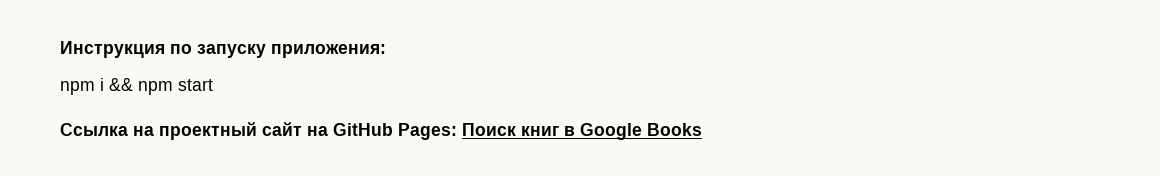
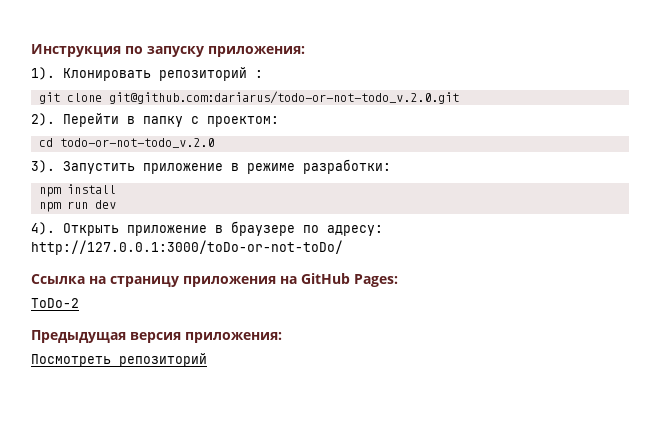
- npm i && npm start
+ 1). Клонировать репозиторий :
+ git clone git@github.com:dariarus/todo-or-not-todo_v.2.0.git
+ 2). Перейти в папку с проектом:
+ cd todo-or-not-todo_v.2.0
+ 3). Запустить приложение в режиме разработки:
+ npm install
+ npm run dev
+ 4). Открыть приложение в браузере по адресу: http://127.0.0.1:3000/toDo-or-not-toDo/
- Ссылка на проектный сайт на GitHub Pages: Поиск книг в Google Books
+ Ссылка на страницу приложения на GitHub Pages:
+ ToDo-2
+ Предыдущая версия приложения:
+ Посмотреть репозиторий

